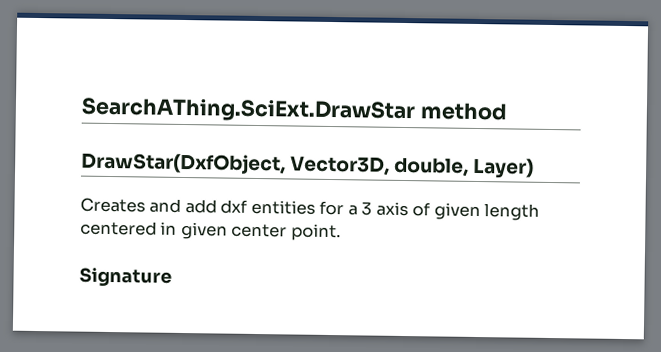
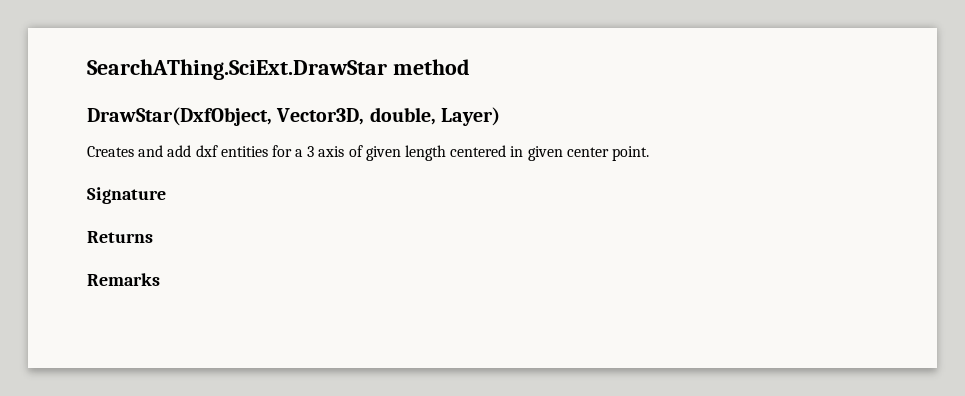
+ Returns
+ Remarks

